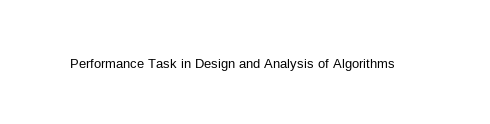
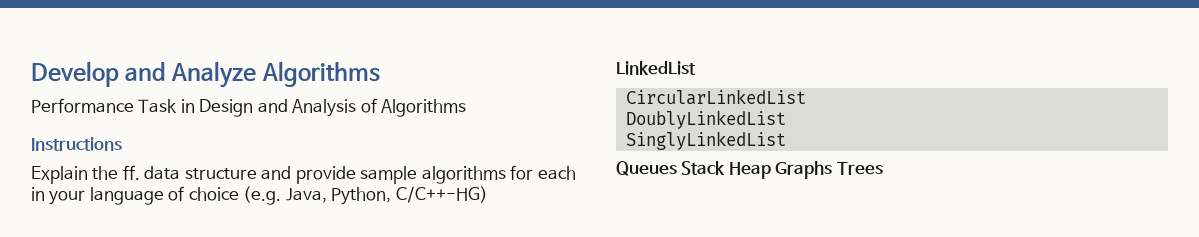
+ Develop and Analyze Algorithms
+ Instructions
+ Explain the ff. data structure and provide sample algorithms for each in your language of choice (e.g. Java, Python, C/C++-HG)
+ LinkedList
+ CircularLinkedList
+ DoublyLinkedList
+ SinglyLinkedList
+ Queues Stack Heap Graphs Trees

